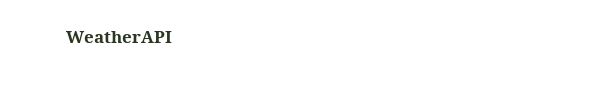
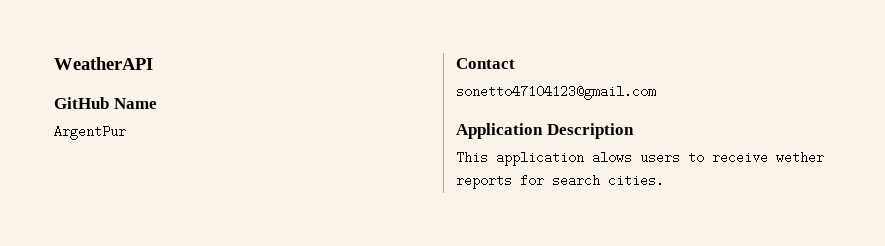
+ GitHub Name
+ ArgentPur
+ Contact
+ sonetto47104123@gmail.com
+ Application Description
+ This application alows users to receive wether reports for search cities.

